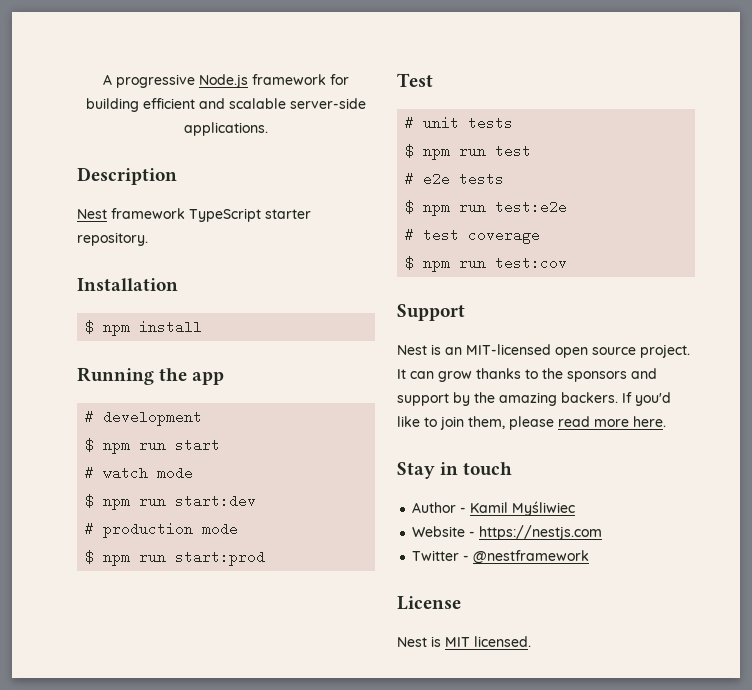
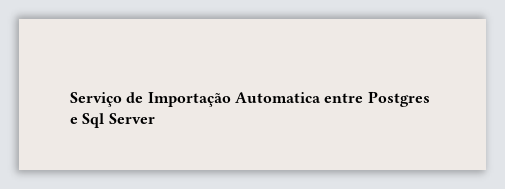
- A progressive Node.js framework for building efficient and scalable server-side applications.
- Description
- Nest framework TypeScript starter repository.
- Installation
- $ npm install
- Running the app
- # development
- $ npm run start
- # watch mode
- $ npm run start:dev
- # production mode
- $ npm run start:prod
- Test
- # unit tests
- $ npm run test
- # e2e tests
- $ npm run test:e2e
- # test coverage
- $ npm run test:cov
- Support
- Nest is an MIT-licensed open source project. It can grow thanks to the sponsors and support by the amazing backers. If you'd like to join them, please read more here.
- Stay in touch
- Author - Kamil Myśliwiec
- Website - https://nestjs.com
- Twitter - @nestframework
- License
- Nest is MIT licensed.
+ Serviço de Importação Automatica entre Postgres e Sql Server

